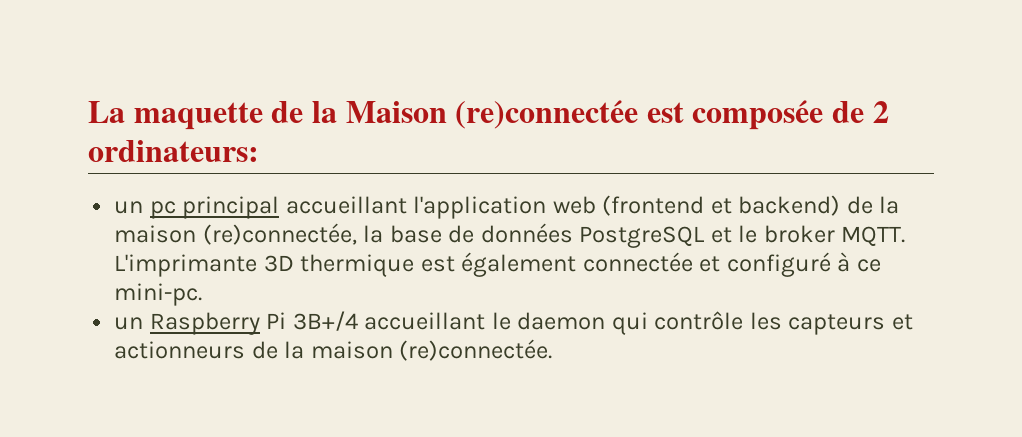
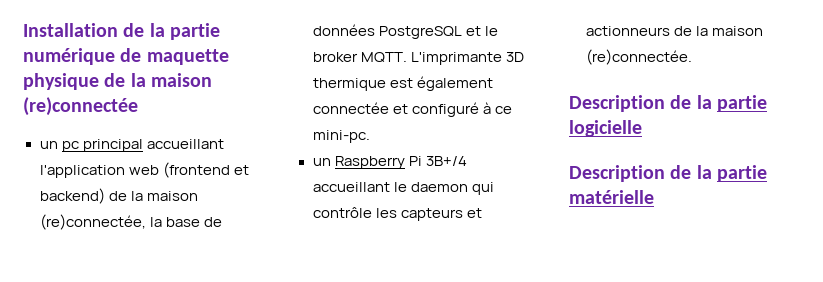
- La maquette de la Maison (re)connectée est composée de 2 ordinateurs:
+ Installation de la partie numérique de maquette physique de la maison (re)connectée
+ Description de la partie logicielle
+ Description de la partie matérielle

